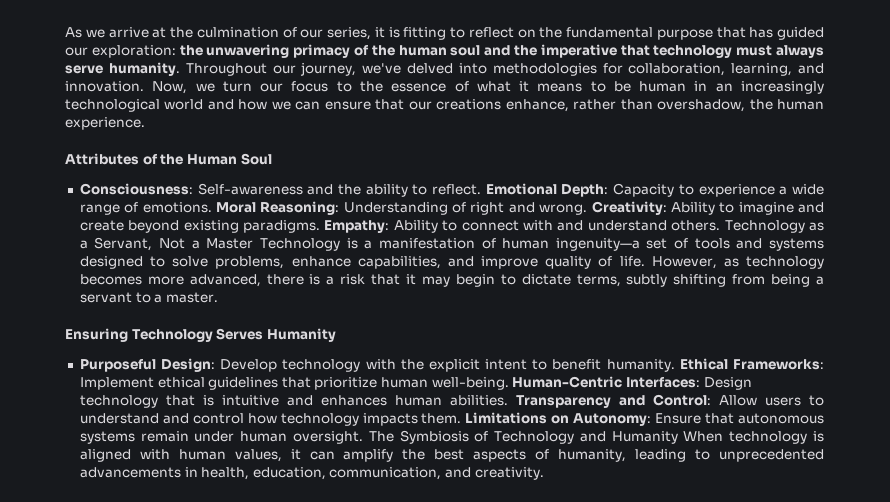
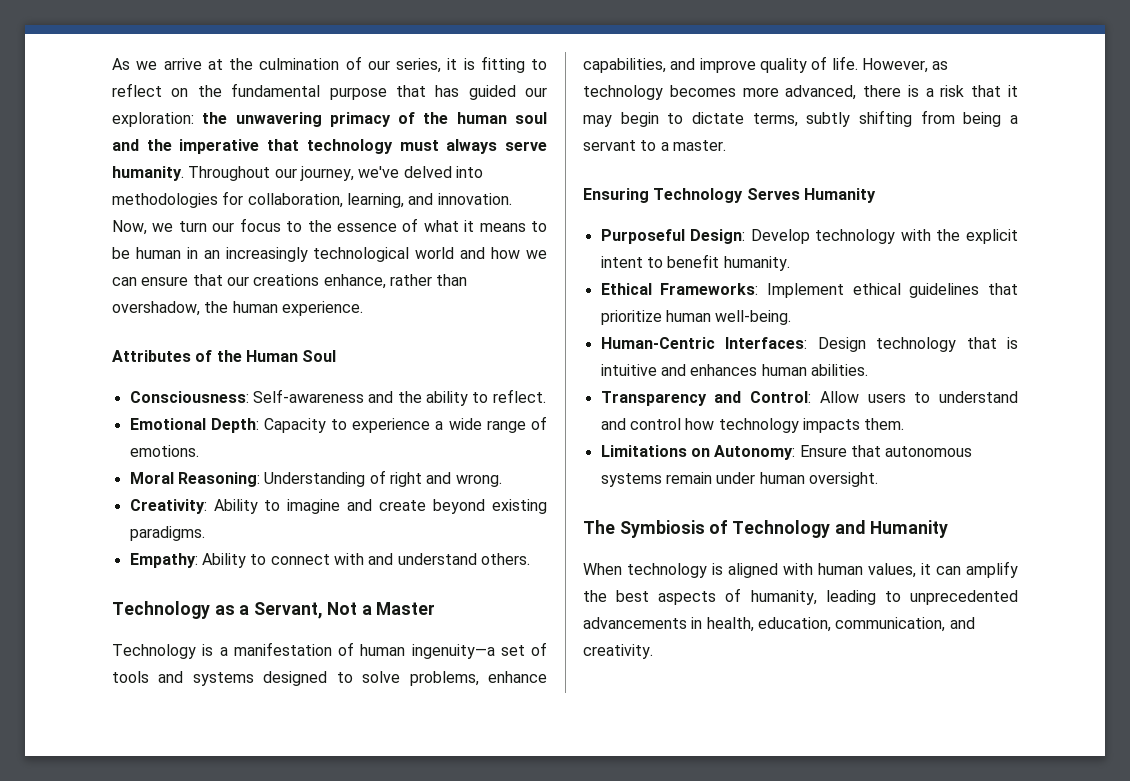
- Self-awareness and the ability to reflect. Emotional Depth:
+ Self-awareness and the ability to reflect.
+ Emotional Depth:
- Capacity to experience a wide range of emotions. Moral Reasoning:
+ Capacity to experience a wide range of emotions.
+ Moral Reasoning:
- Understanding of right and wrong. Creativity:
+ Understanding of right and wrong.
+ Creativity:
- Ability to imagine and create beyond existing paradigms. Empathy:
+ Ability to imagine and create beyond existing paradigms.
+ Empathy:
- Ability to connect with and understand others. Technology as a Servant, Not a Master Technology is a manifestation of human ingenuity—a set of tools and systems designed to solve problems, enhance capabilities, and improve quality of life.
+ Ability to connect with and understand others.
+ Technology as a Servant, Not a Master
+ Technology is a manifestation of human ingenuity—a set of tools and systems designed to solve problems, enhance capabilities, and improve quality of life.
- Develop technology with the explicit intent to benefit humanity. Ethical Frameworks:
+ Develop technology with the explicit intent to benefit humanity.
+ Ethical Frameworks:
- Implement ethical guidelines that prioritize human well-being. Human-Centric Interfaces:
+ Implement ethical guidelines that prioritize human well-being.
+ Human-Centric Interfaces:
- Design technology that is intuitive and enhances human abilities. Transparency and Control:
+ Design technology that is intuitive and enhances human abilities.
+ Transparency and Control:
- Allow users to understand and control how technology impacts them. Limitations on Autonomy:
+ Allow users to understand and control how technology impacts them.
+ Limitations on Autonomy:
- Ensure that autonomous systems remain under human oversight. The Symbiosis of Technology and Humanity When technology is aligned with human values, it can amplify the best aspects of humanity, leading to unprecedented advancements in health, education, communication, and creativity.
+ Ensure that autonomous systems remain under human oversight.
+ The Symbiosis of Technology and Humanity
+ When technology is aligned with human values, it can amplify the best aspects of humanity, leading to unprecedented advancements in health, education, communication, and creativity.

